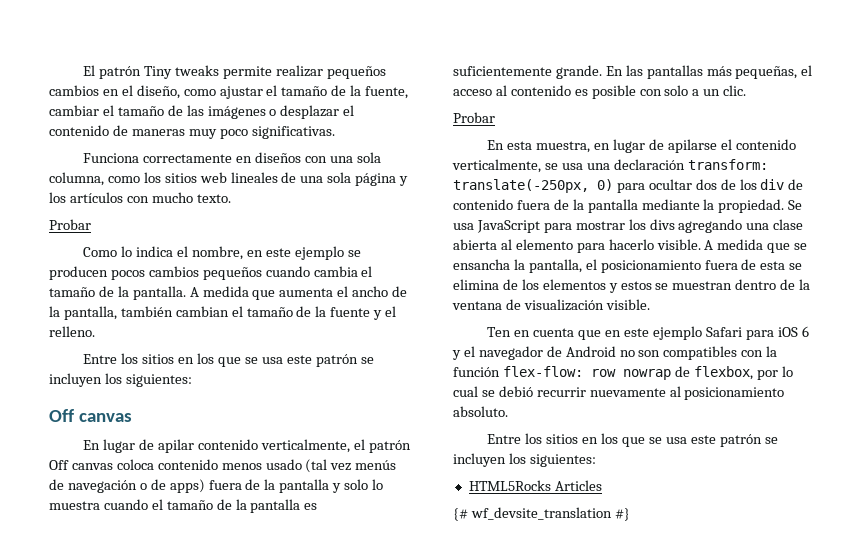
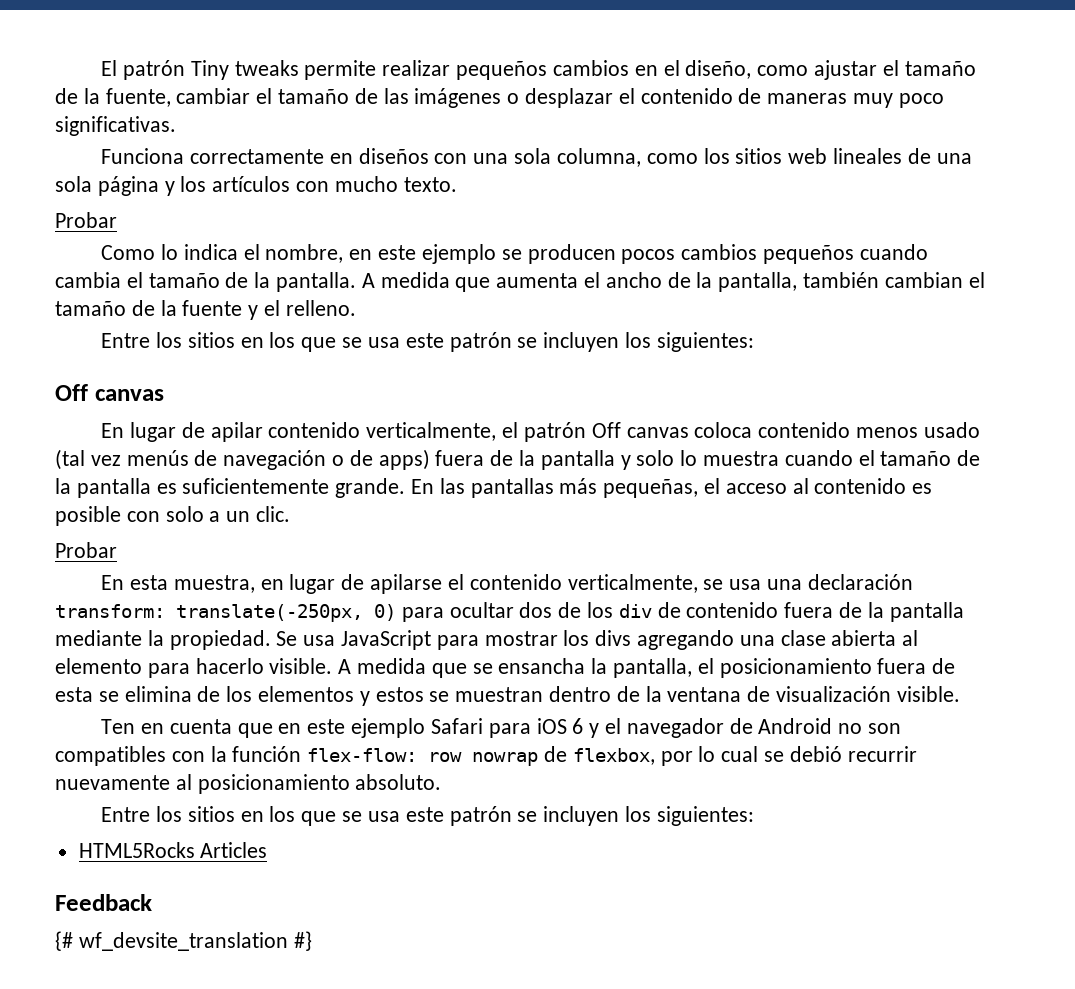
+ Feedback

